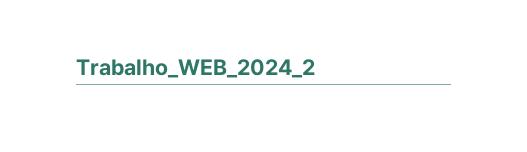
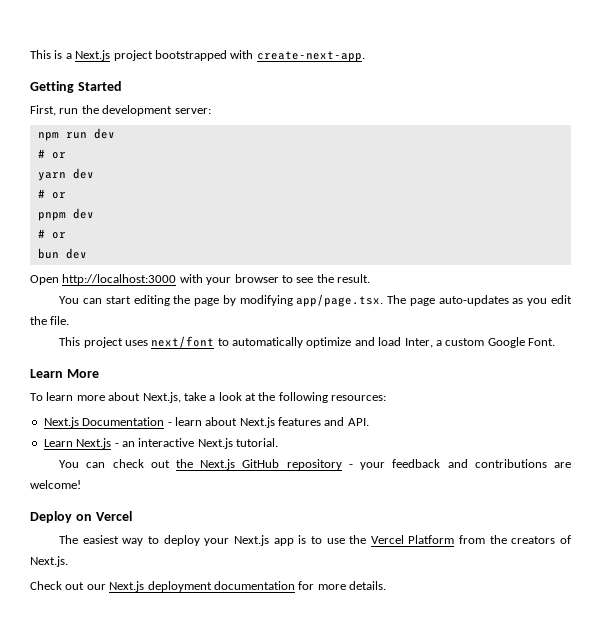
- Trabalho_WEB_2024_2
+ This is a Next.js project bootstrapped with create-next-app.
+ Getting Started
+ First, run the development server:
+ npm run dev
+ # or
+ yarn dev
+ # or
+ pnpm dev
+ # or
+ bun dev
+ Open http://localhost:3000 with your browser to see the result.
+ You can start editing the page by modifying app/page.tsx. The page auto-updates as you edit the file.
+ This project uses next/font to automatically optimize and load Inter, a custom Google Font.
+ Learn More
+ To learn more about Next.js, take a look at the following resources:
+ Next.js Documentation - learn about Next.js features and API.
+ Learn Next.js - an interactive Next.js tutorial.
+ You can check out the Next.js GitHub repository - your feedback and contributions are welcome!
+ Deploy on Vercel
+ The easiest way to deploy your Next.js app is to use the Vercel Platform from the creators of Next.js.
+ Check out our Next.js deployment documentation for more details.

